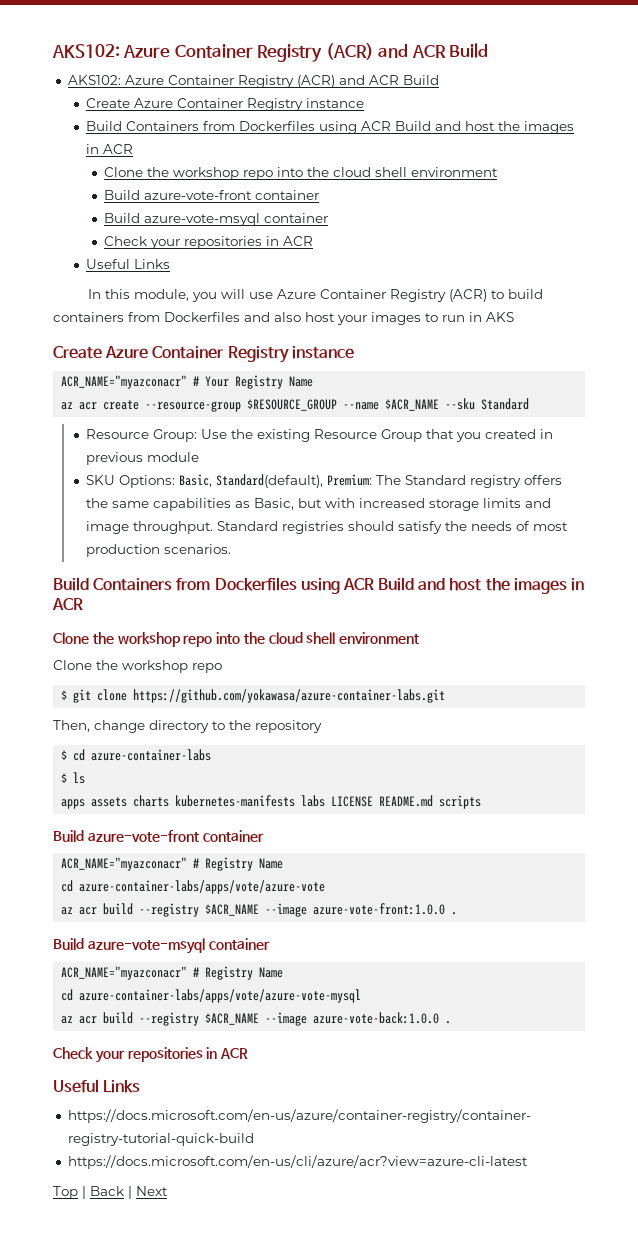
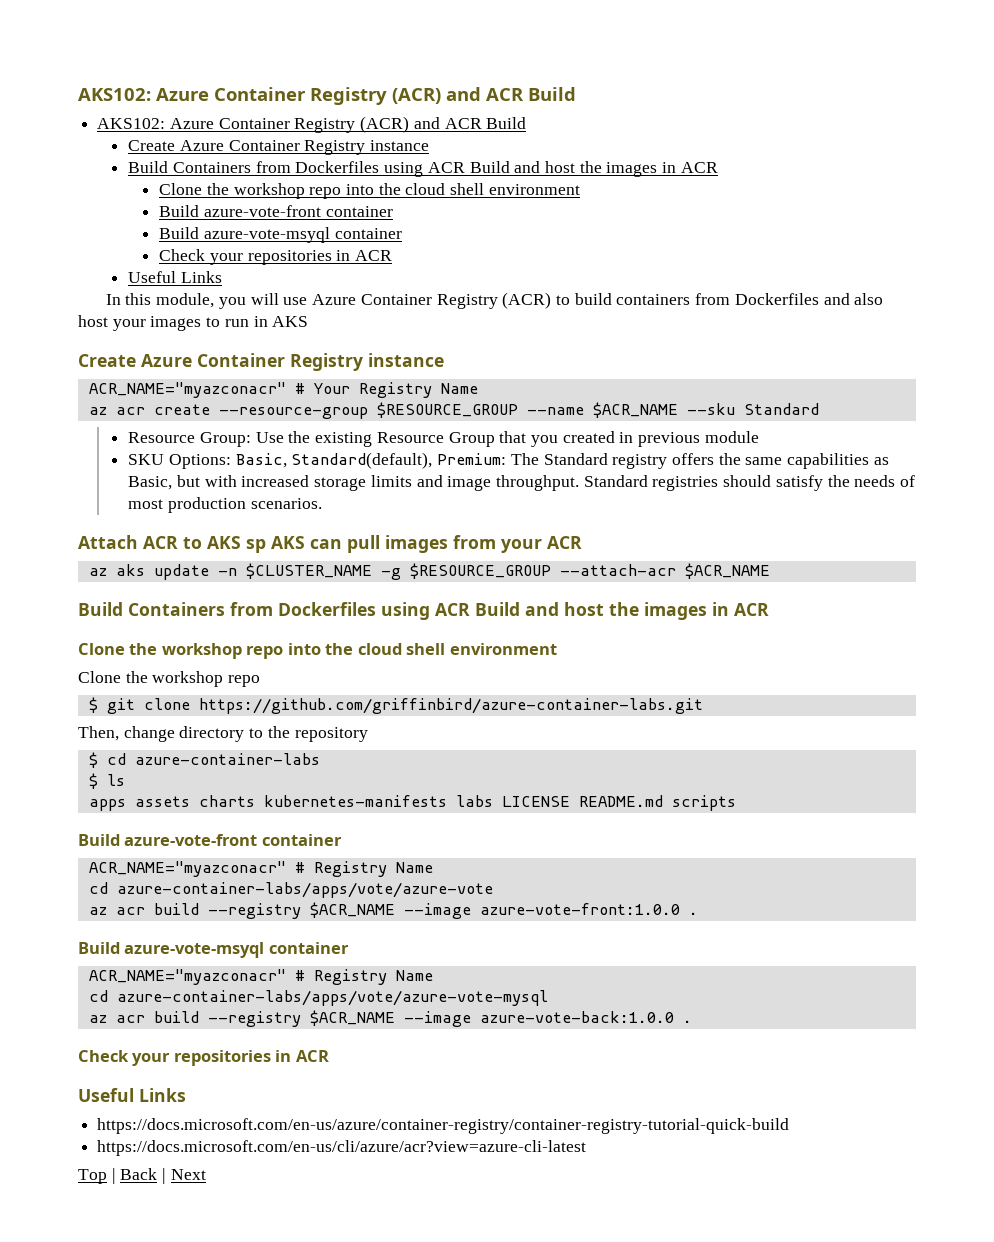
+ Attach ACR to AKS sp AKS can pull images from your ACR
+ az aks update -n $CLUSTER_NAME -g $RESOURCE_GROUP --attach-acr $ACR_NAME
- $ git clone https://github.com/yokawasa/azure-container-labs.git
+ $ git clone https://github.com/griffinbird/azure-container-labs.git

